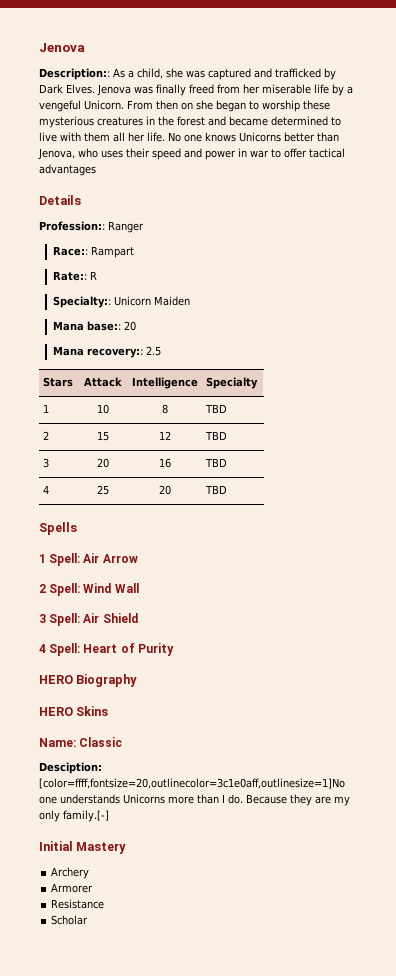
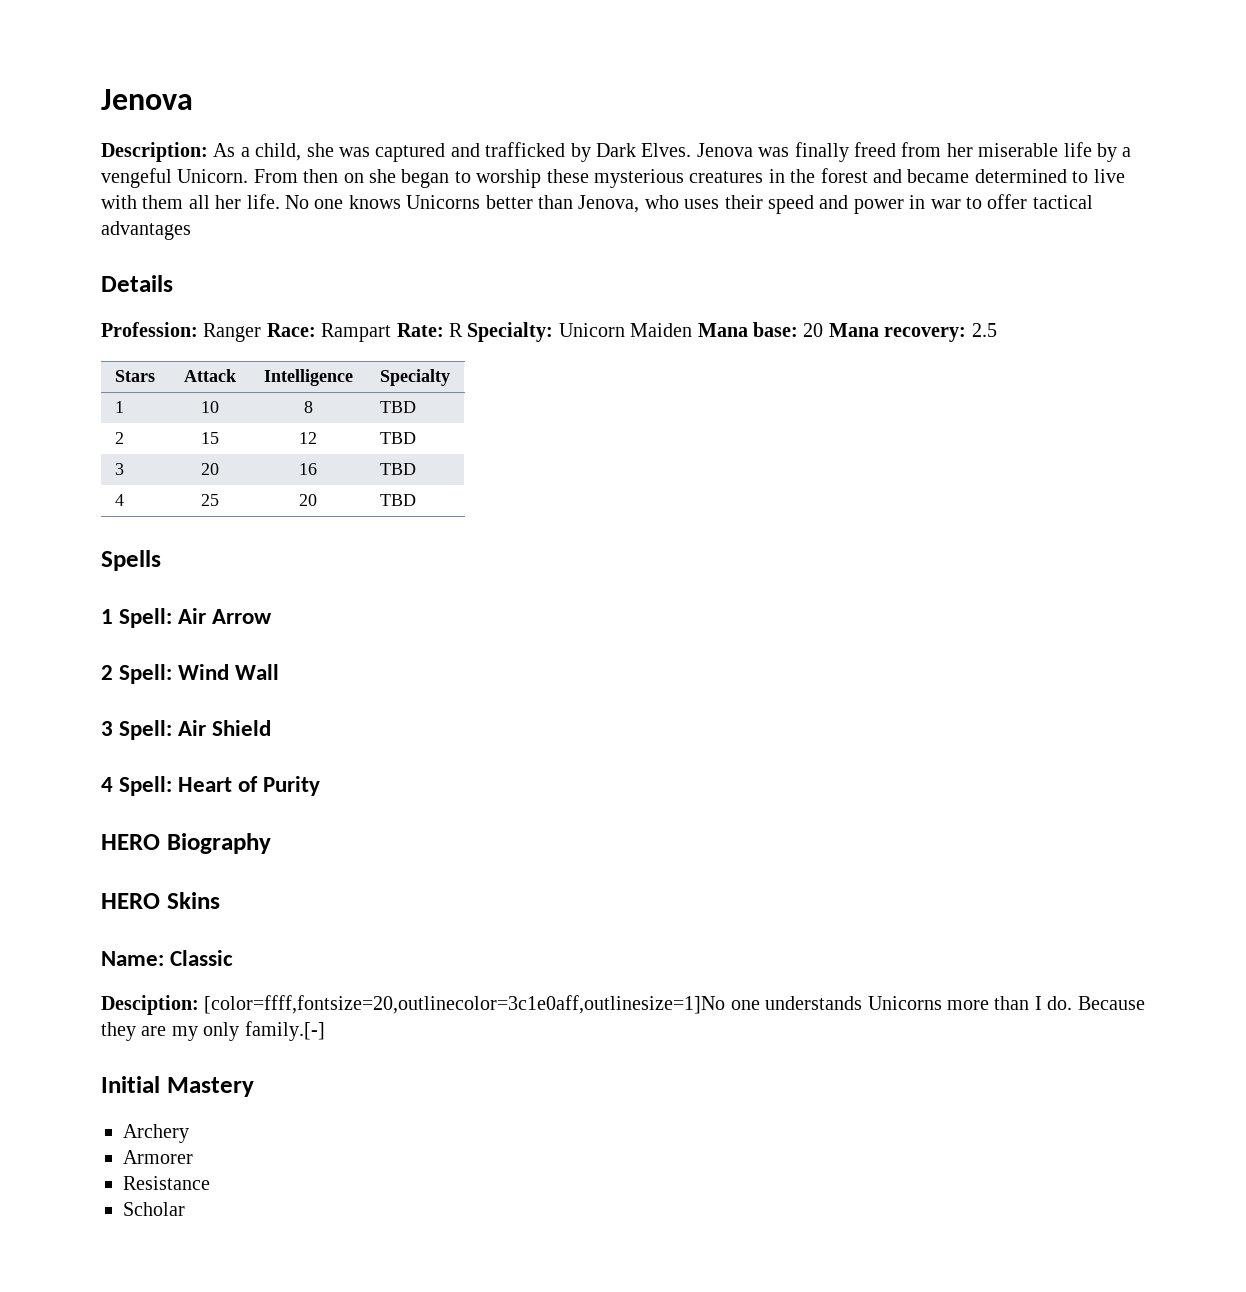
- Description:: As a child, she was captured and trafficked by Dark Elves.
+ Description: As a child, she was captured and trafficked by Dark Elves.
- Profession:: Ranger
- Race:: Rampart
- Rate:: R
- Specialty:: Unicorn Maiden
- Mana base:: 20
- Mana recovery:: 2.5
+ Profession: Ranger Race: Rampart Rate: R Specialty: Unicorn Maiden Mana base: 20 Mana recovery: 2.5

